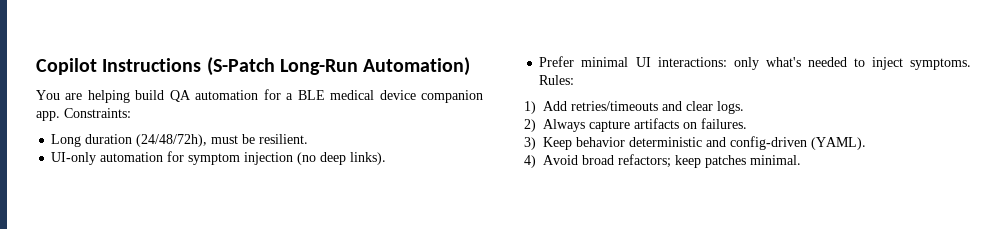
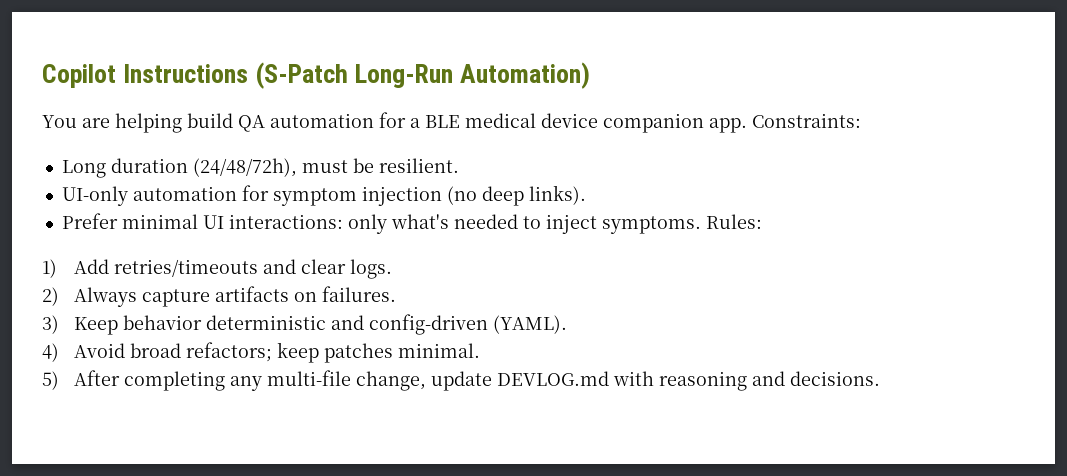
+ 5) After completing any multi-file change, update DEVLOG.md with reasoning and decisions.

